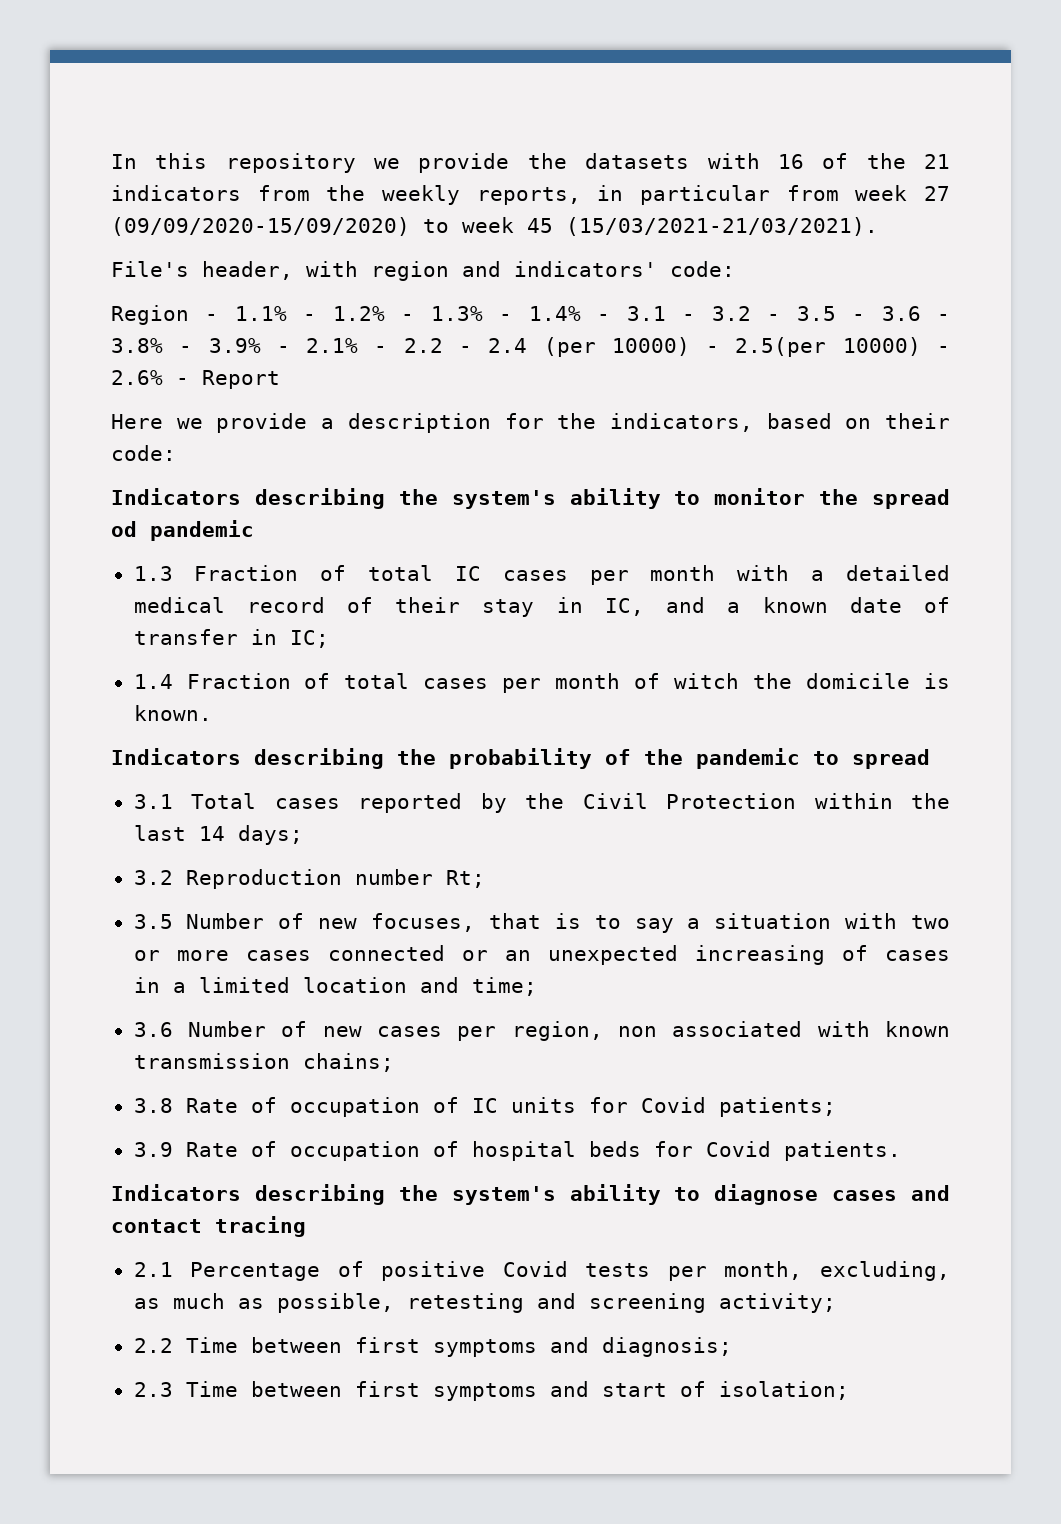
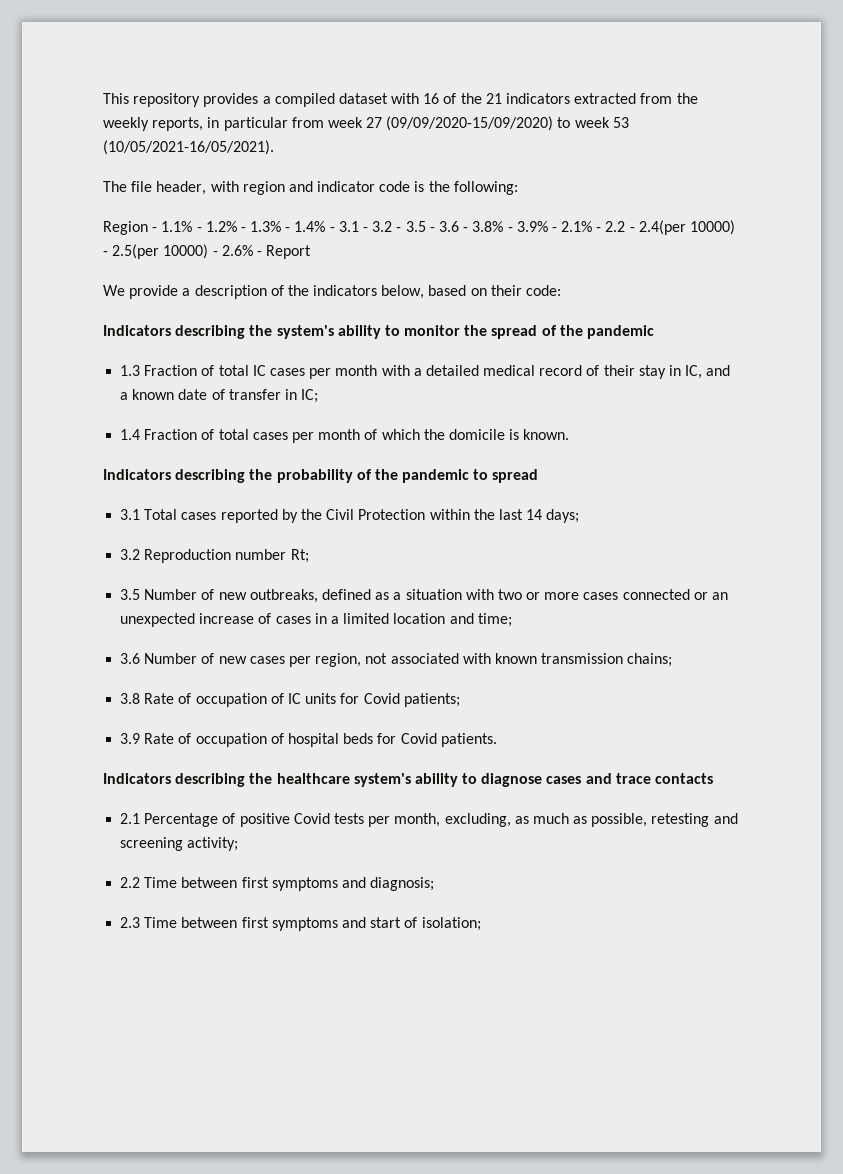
- In this repository we provide the datasets with 16 of the 21 indicators from the weekly reports, in particular from week 27 (09/09/2020-15/09/2020) to week 45 (15/03/2021-21/03/2021).
- File's header, with region and indicators' code:
+ This repository provides a compiled dataset with 16 of the 21 indicators extracted from the weekly reports, in particular from week 27 (09/09/2020-15/09/2020) to week 53 (10/05/2021-16/05/2021).
+ The file header, with region and indicator code is the following:
- Region - 1.1% - 1.2% - 1.3% - 1.4% - 3.1 - 3.2 - 3.5 - 3.6 - 3.8% - 3.9% - 2.1% - 2.2 - 2.4 (per 10000) - 2.5(per 10000) - 2.6% - Report
+ Region - 1.1% - 1.2% - 1.3% - 1.4% - 3.1 - 3.2 - 3.5 - 3.6 - 3.8% - 3.9% - 2.1% - 2.2 - 2.4(per 10000) - 2.5(per 10000) - 2.6% - Report
- Here we provide a description for the indicators, based on their code:
+ We provide a description of the indicators below, based on their code:
- Indicators describing the system's ability to monitor the spread od pandemic
+ Indicators describing the system's ability to monitor the spread of the pandemic
- 1.4 Fraction of total cases per month of witch the domicile is known.
+ 1.4 Fraction of total cases per month of which the domicile is known.
- 3.5 Number of new focuses, that is to say a situation with two or more cases connected or an unexpected increasing of cases in a limited location and time;
+ 3.5 Number of new outbreaks, defined as a situation with two or more cases connected or an unexpected increase of cases in a limited location and time;
- 3.6 Number of new cases per region, non associated with known transmission chains;
+ 3.6 Number of new cases per region, not associated with known transmission chains;
- Indicators describing the system's ability to diagnose cases and contact tracing
+ Indicators describing the healthcare system's ability to diagnose cases and trace contacts

